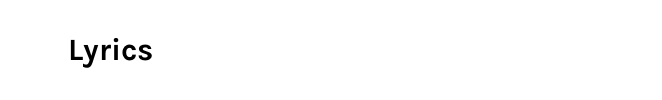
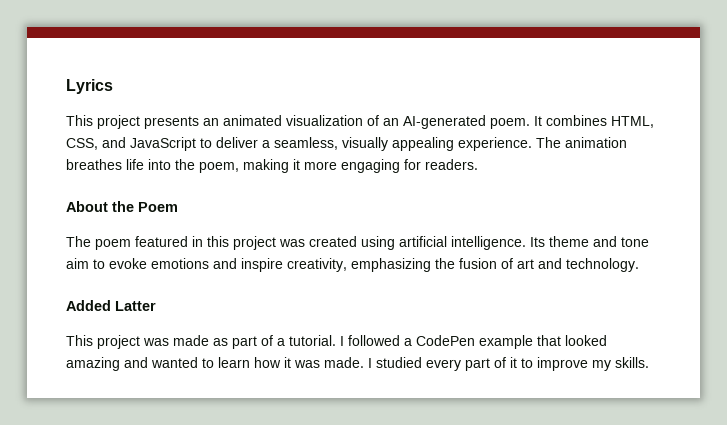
+ This project presents an animated visualization of an AI-generated poem. It combines HTML, CSS, and JavaScript to deliver a seamless, visually appealing experience. The animation breathes life into the poem, making it more engaging for readers.
+ About the Poem
+ The poem featured in this project was created using artificial intelligence. Its theme and tone aim to evoke emotions and inspire creativity, emphasizing the fusion of art and technology.
+ Added Latter
+ This project was made as part of a tutorial. I followed a CodePen example that looked amazing and wanted to learn how it was made. I studied every part of it to improve my skills.

